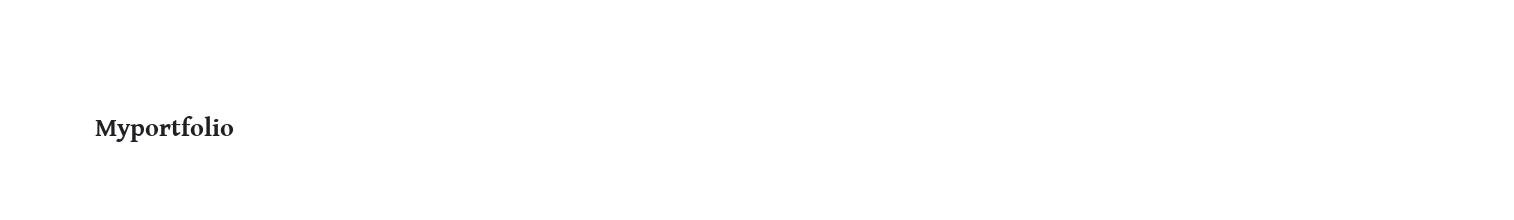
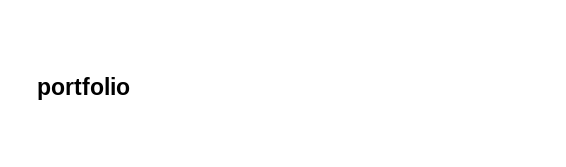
- Myportfolio
+ portfolio

